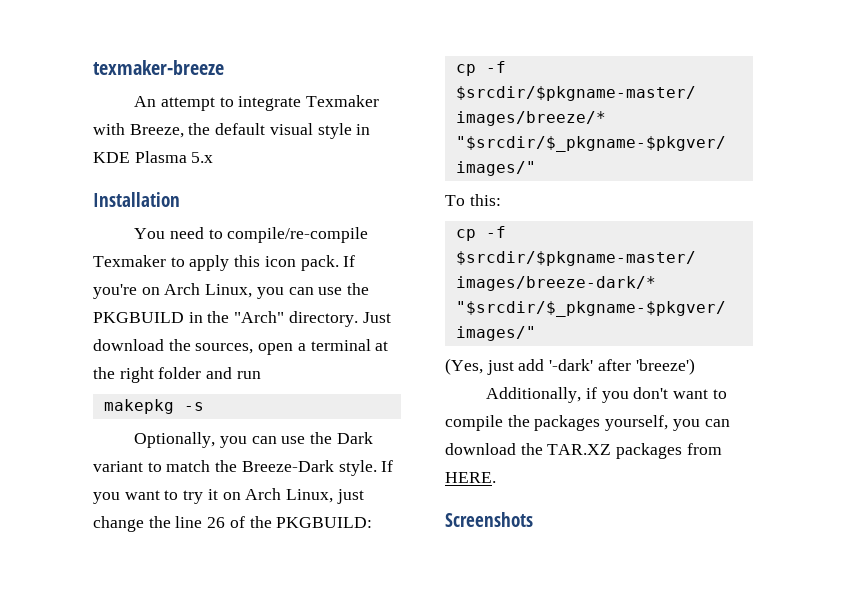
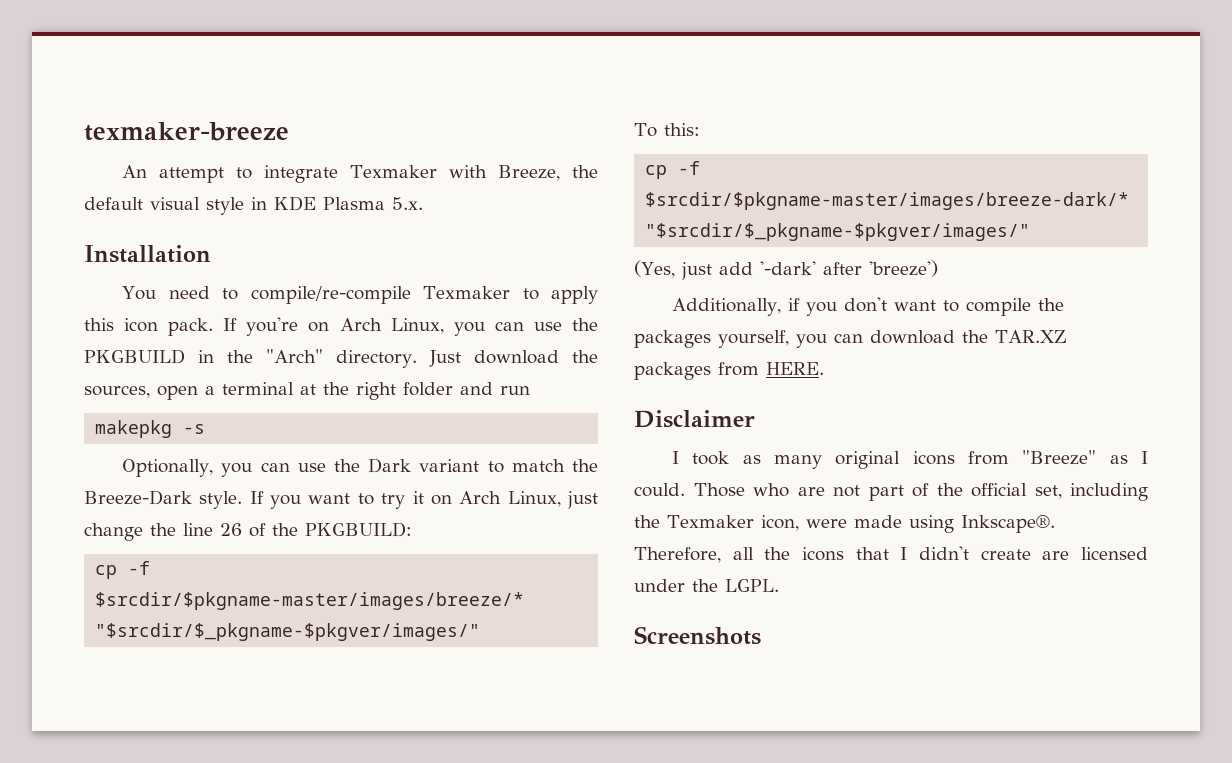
- An attempt to integrate Texmaker with Breeze, the default visual style in KDE Plasma 5.x
+ An attempt to integrate Texmaker with Breeze, the default visual style in KDE Plasma 5.x.
+ Disclaimer
+ I took as many original icons from "Breeze" as I could. Those who are not part of the official set, including the Texmaker icon, were made using Inkscape®. Therefore, all the icons that I didn't create are licensed under the LGPL.

